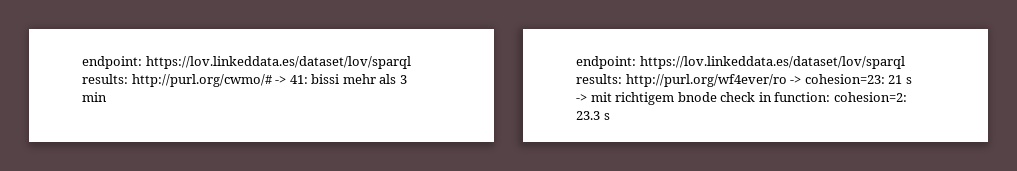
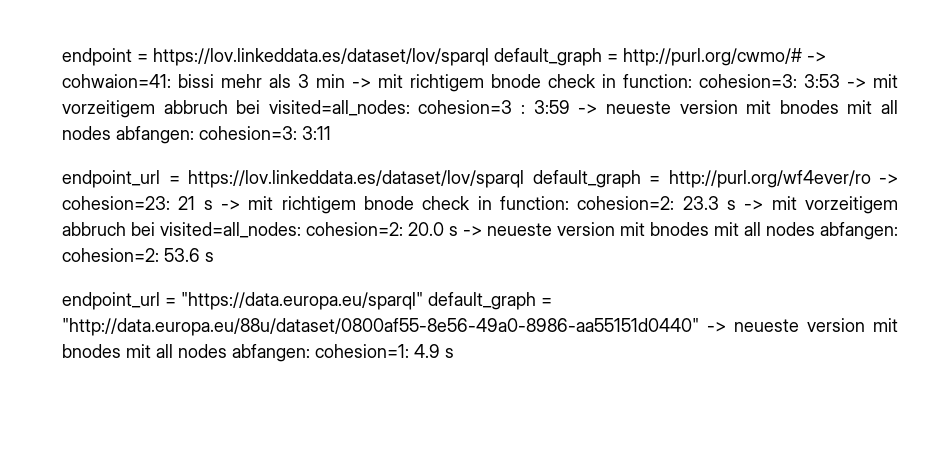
- endpoint: https://lov.linkeddata.es/dataset/lov/sparql results: http://purl.org/cwmo/# -> 41: bissi mehr als 3 min
- endpoint: https://lov.linkeddata.es/dataset/lov/sparql results: http://purl.org/wf4ever/ro -> cohesion=23: 21 s -> mit richtigem bnode check in function: cohesion=2: 23.3 s
+ endpoint = https://lov.linkeddata.es/dataset/lov/sparql default_graph = http://purl.org/cwmo/# -> cohwaion=41: bissi mehr als 3 min -> mit richtigem bnode check in function: cohesion=3: 3:53 -> mit vorzeitigem abbruch bei visited=all_nodes: cohesion=3 : 3:59 -> neueste version mit bnodes mit all nodes abfangen: cohesion=3: 3:11
+ endpoint_url = https://lov.linkeddata.es/dataset/lov/sparql default_graph = http://purl.org/wf4ever/ro -> cohesion=23: 21 s -> mit richtigem bnode check in function: cohesion=2: 23.3 s -> mit vorzeitigem abbruch bei visited=all_nodes: cohesion=2: 20.0 s -> neueste version mit bnodes mit all nodes abfangen: cohesion=2: 53.6 s
+ endpoint_url = "https://data.europa.eu/sparql" default_graph = "http://data.europa.eu/88u/dataset/0800af55-8e56-49a0-8986-aa55151d0440" -> neueste version mit bnodes mit all nodes abfangen: cohesion=1: 4.9 s

